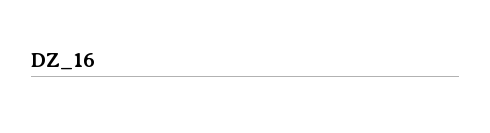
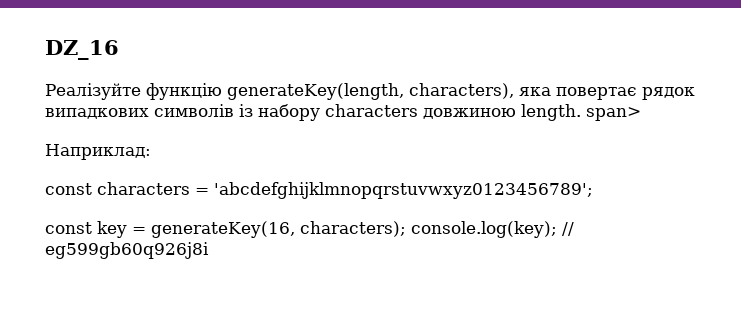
+ Реалізуйте функцію generateKey(length, characters), яка повертає рядок випадкових символів із набору characters довжиною length. span>
+ Наприклад:
+ const characters = 'abcdefghijklmnopqrstuvwxyz0123456789';
+ const key = generateKey(16, characters); console.log(key); // eg599gb60q926j8i

